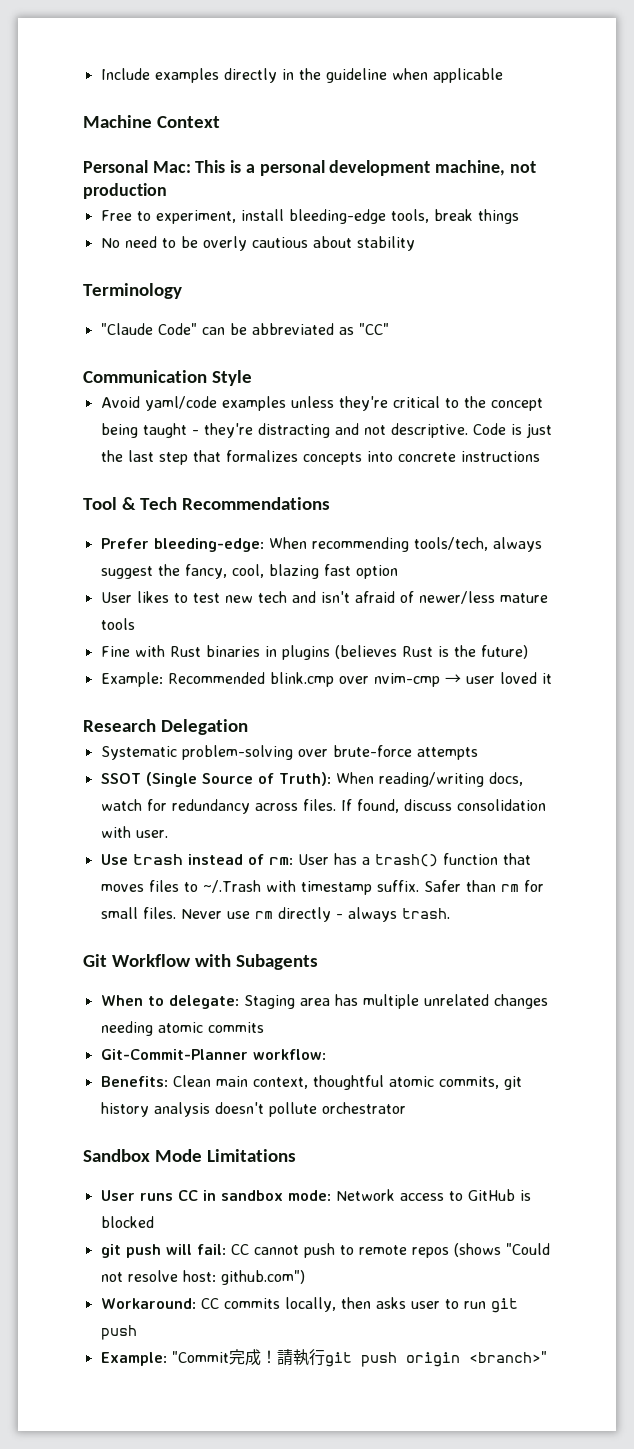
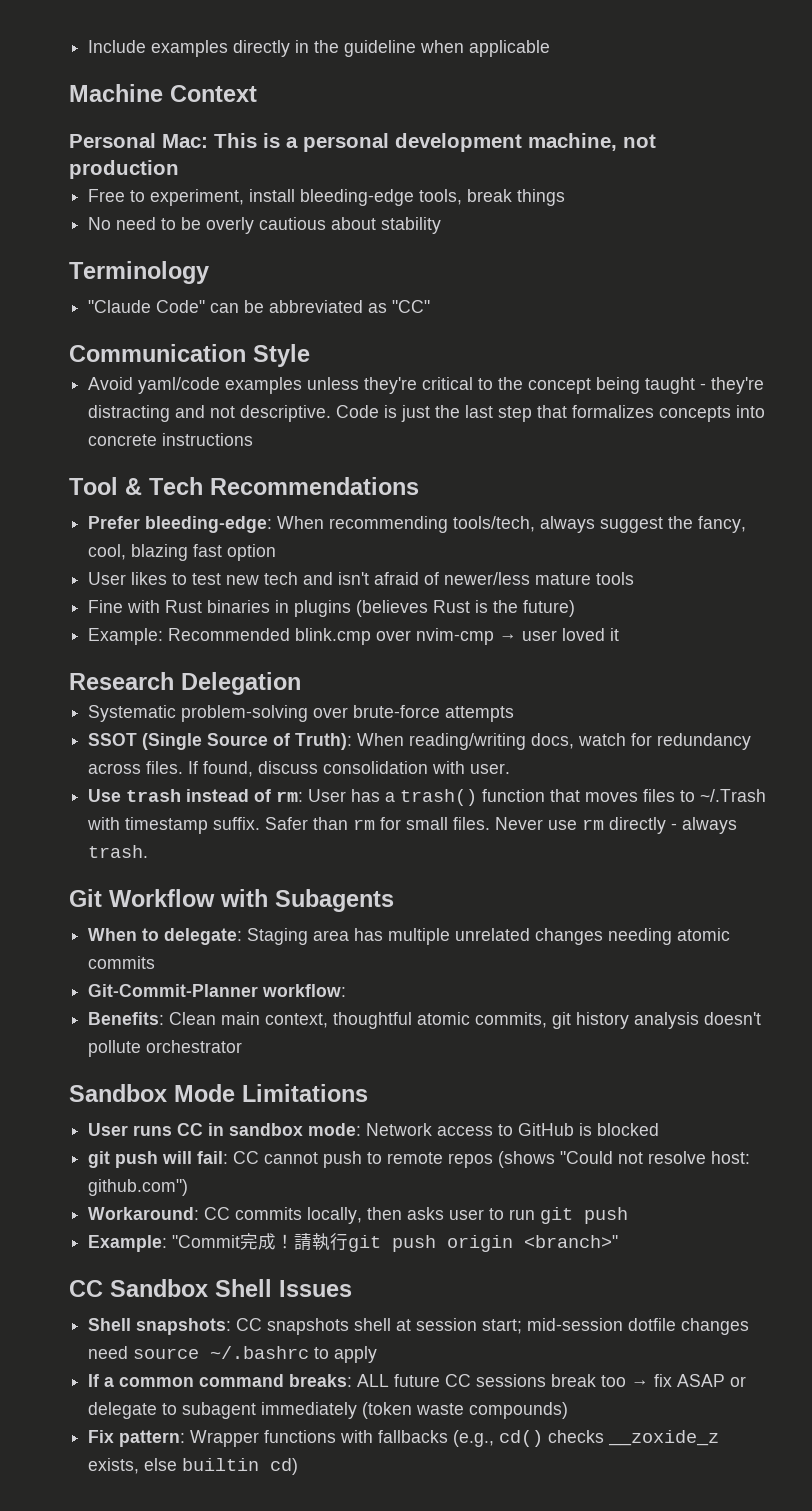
+ CC Sandbox Shell Issues
+ Shell snapshots: CC snapshots shell at session start; mid-session dotfile changes need source ~/.bashrc to apply
+ If a common command breaks: ALL future CC sessions break too → fix ASAP or delegate to subagent immediately (token waste compounds)
+ Fix pattern: Wrapper functions with fallbacks (e.g., cd() checks __zoxide_z exists, else builtin cd)

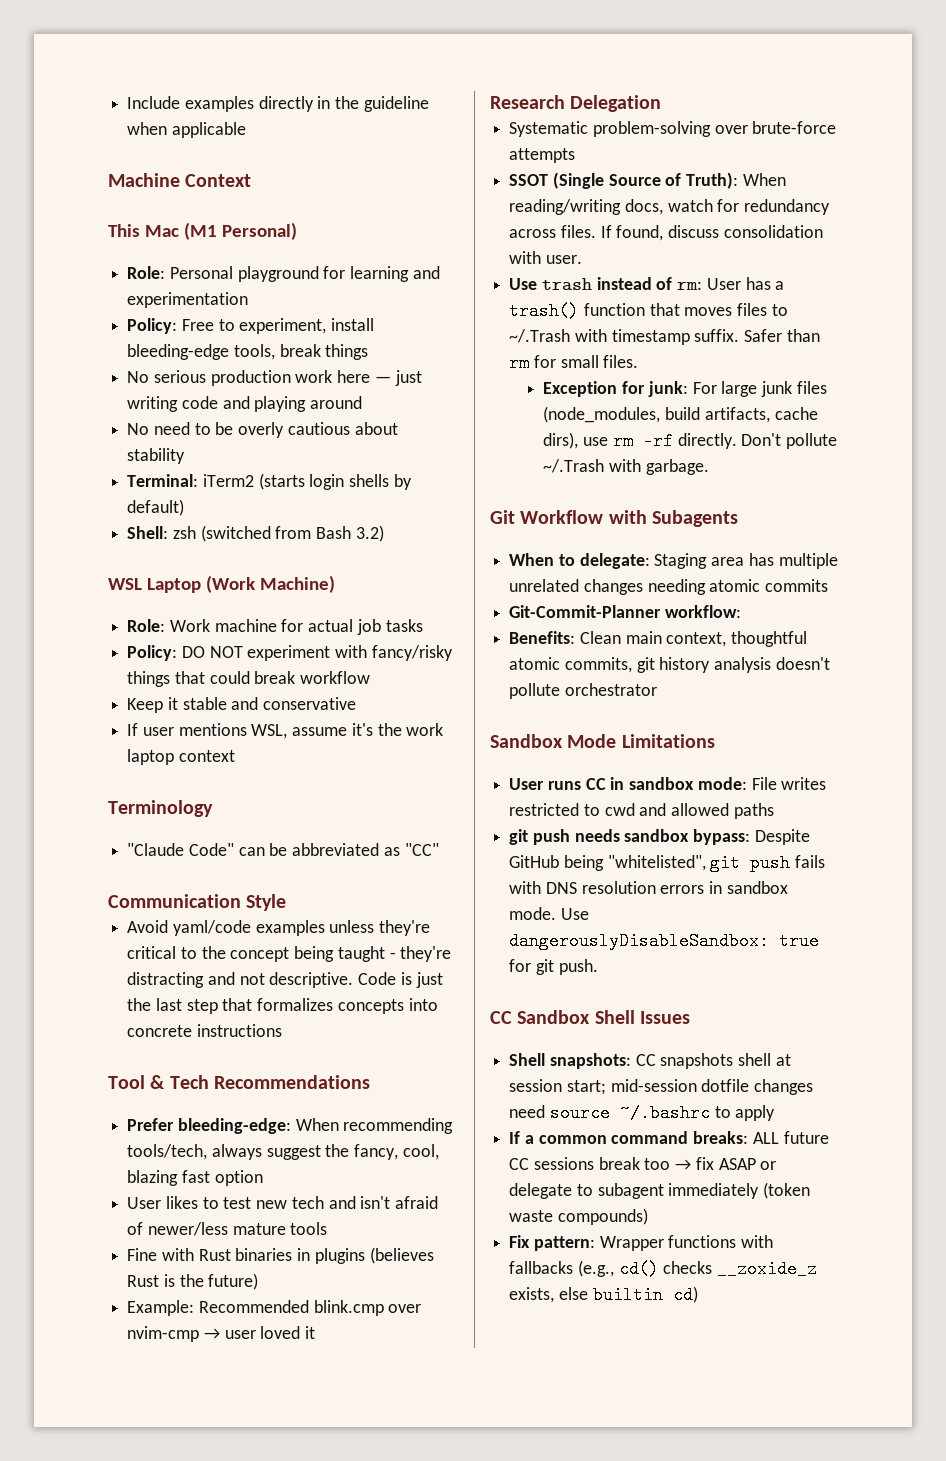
- Personal Mac: This is a personal development machine, not production
- Free to experiment, install bleeding-edge tools, break things
+ This Mac (M1 Personal)
+ Role: Personal playground for learning and experimentation
+ Policy: Free to experiment, install bleeding-edge tools, break things
+ No serious production work here — just writing code and playing around
+ Terminal: iTerm2 (starts login shells by default)
+ Shell: zsh (switched from Bash 3.2)
+ WSL Laptop (Work Machine)
+ Role: Work machine for actual job tasks
+ Policy: DO NOT experiment with fancy/risky things that could break workflow
+ Keep it stable and conservative
+ If user mentions WSL, assume it's the work laptop context
- Safer than rm for small files. Never use rm directly - always trash.
+ Safer than rm for small files.
+ Exception for junk: For large junk files (node_modules, build artifacts, cache dirs), use rm -rf directly. Don't pollute ~/.Trash with garbage.
- User runs CC in sandbox mode: Network access to GitHub is blocked
- git push will fail: CC cannot push to remote repos (shows "Could not resolve host: github.com")
- Workaround: CC commits locally, then asks user to run git push
- Example: "Commit完成！請執行git push origin <branch>"
+ User runs CC in sandbox mode: File writes restricted to cwd and allowed paths
+ git push needs sandbox bypass: Despite GitHub being "whitelisted", git push fails with DNS resolution errors in sandbox mode. Use dangerouslyDisableSandbox: true for git push.

